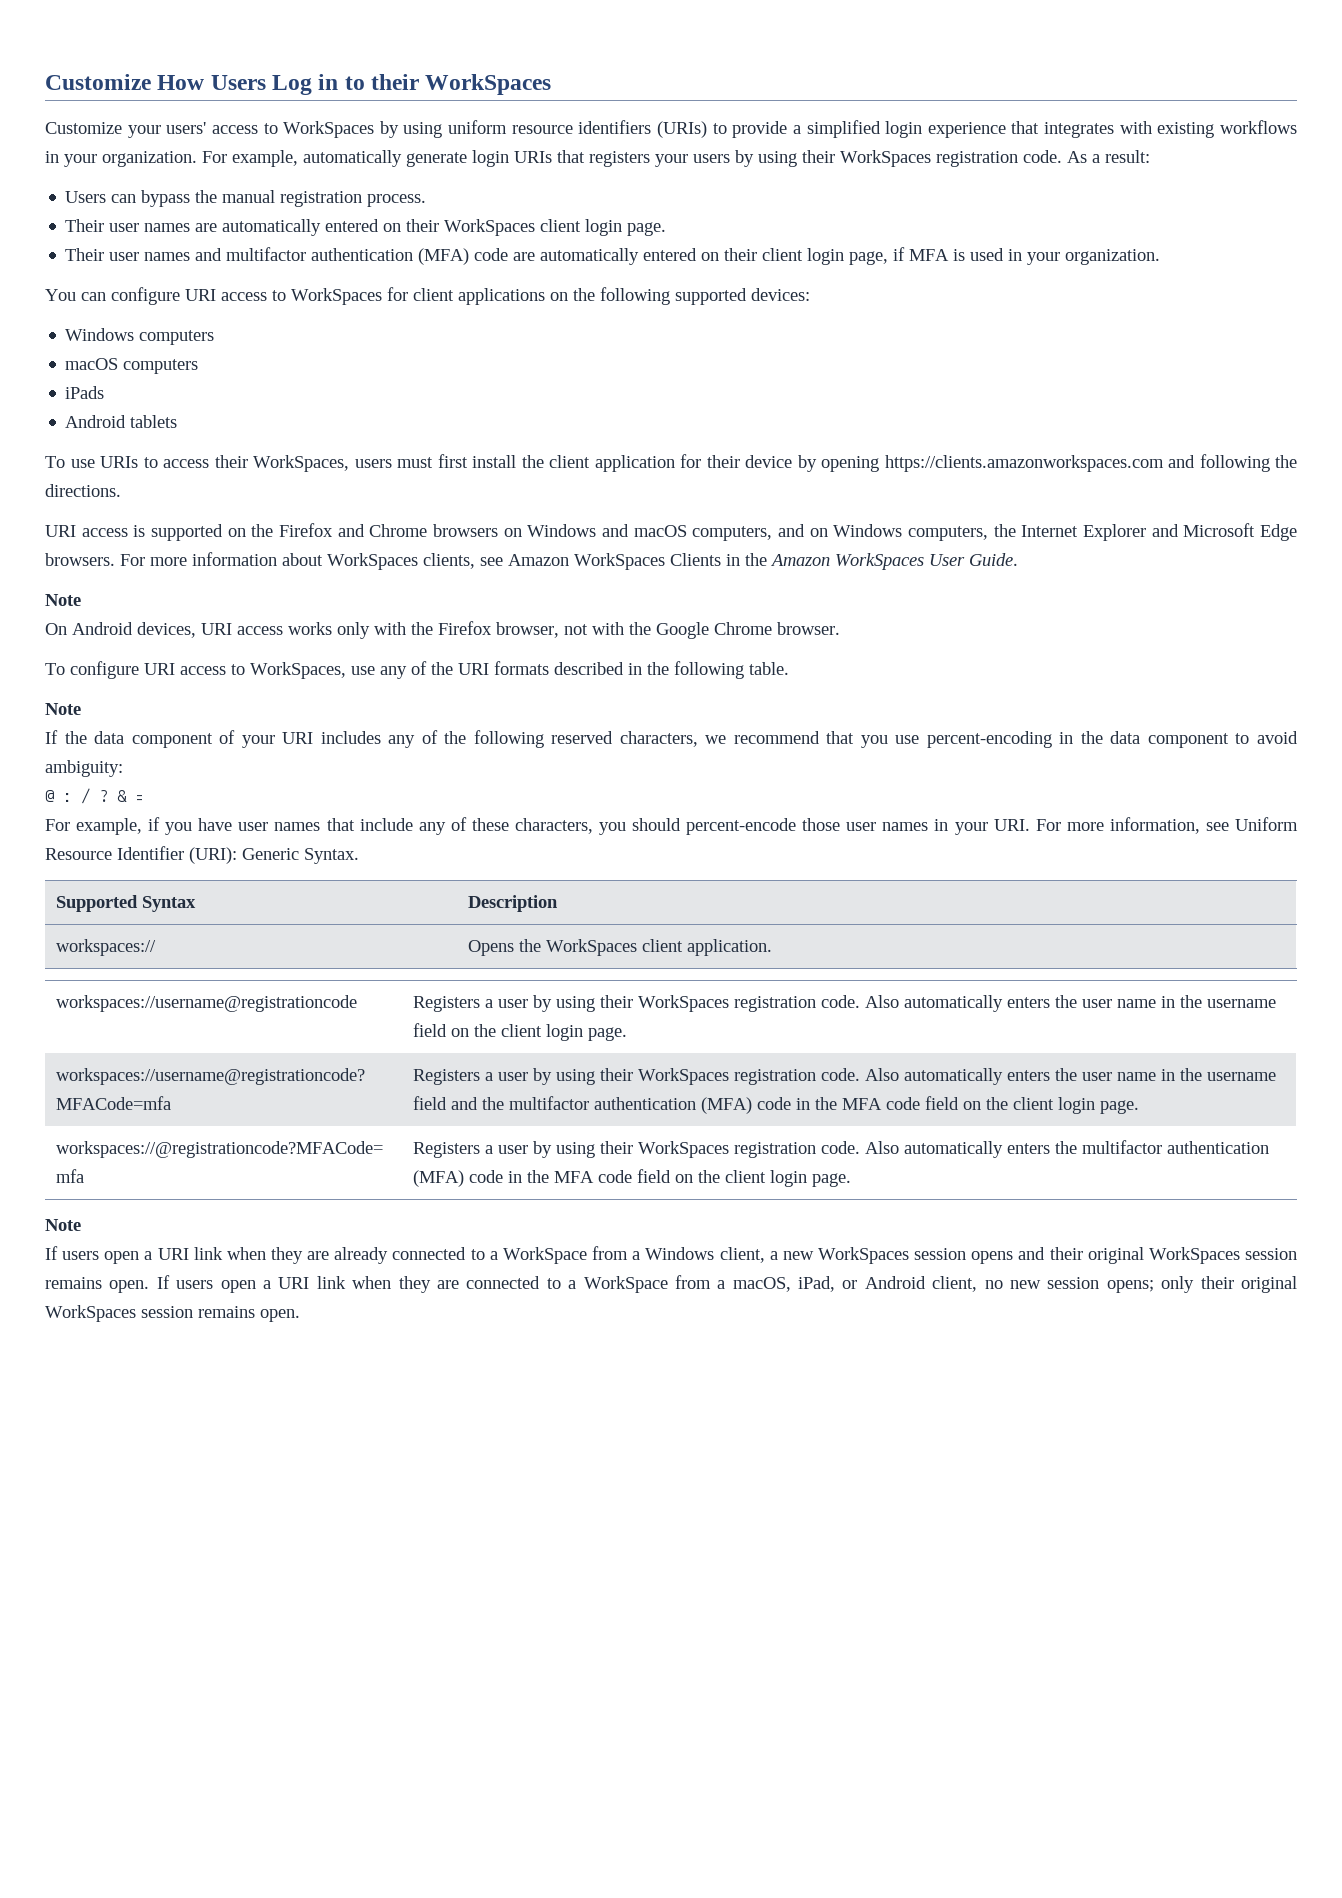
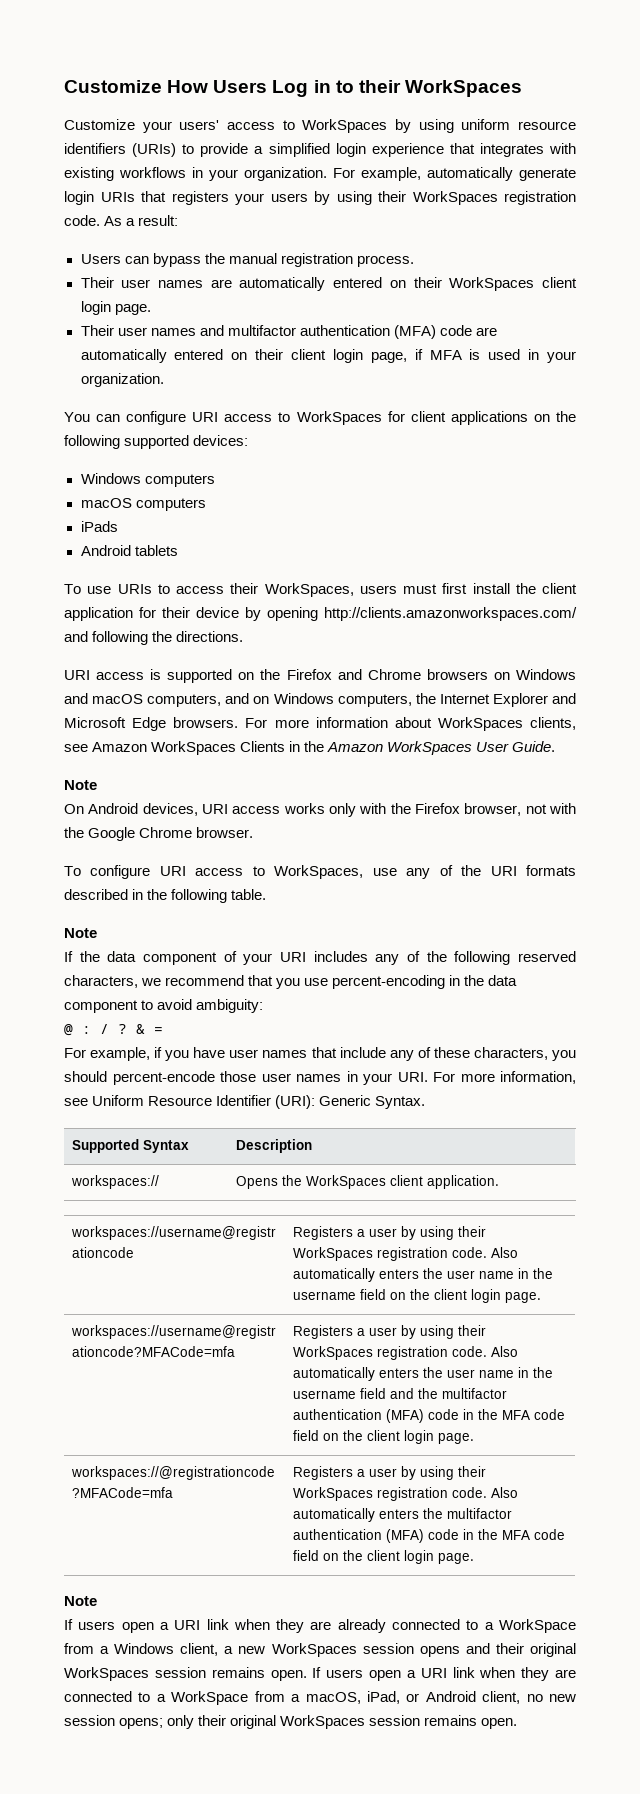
- To use URIs to access their WorkSpaces, users must first install the client application for their device by opening https://clients.amazonworkspaces.com and following the directions.
+ To use URIs to access their WorkSpaces, users must first install the client application for their device by opening http://clients.amazonworkspaces.com/ and following the directions.

